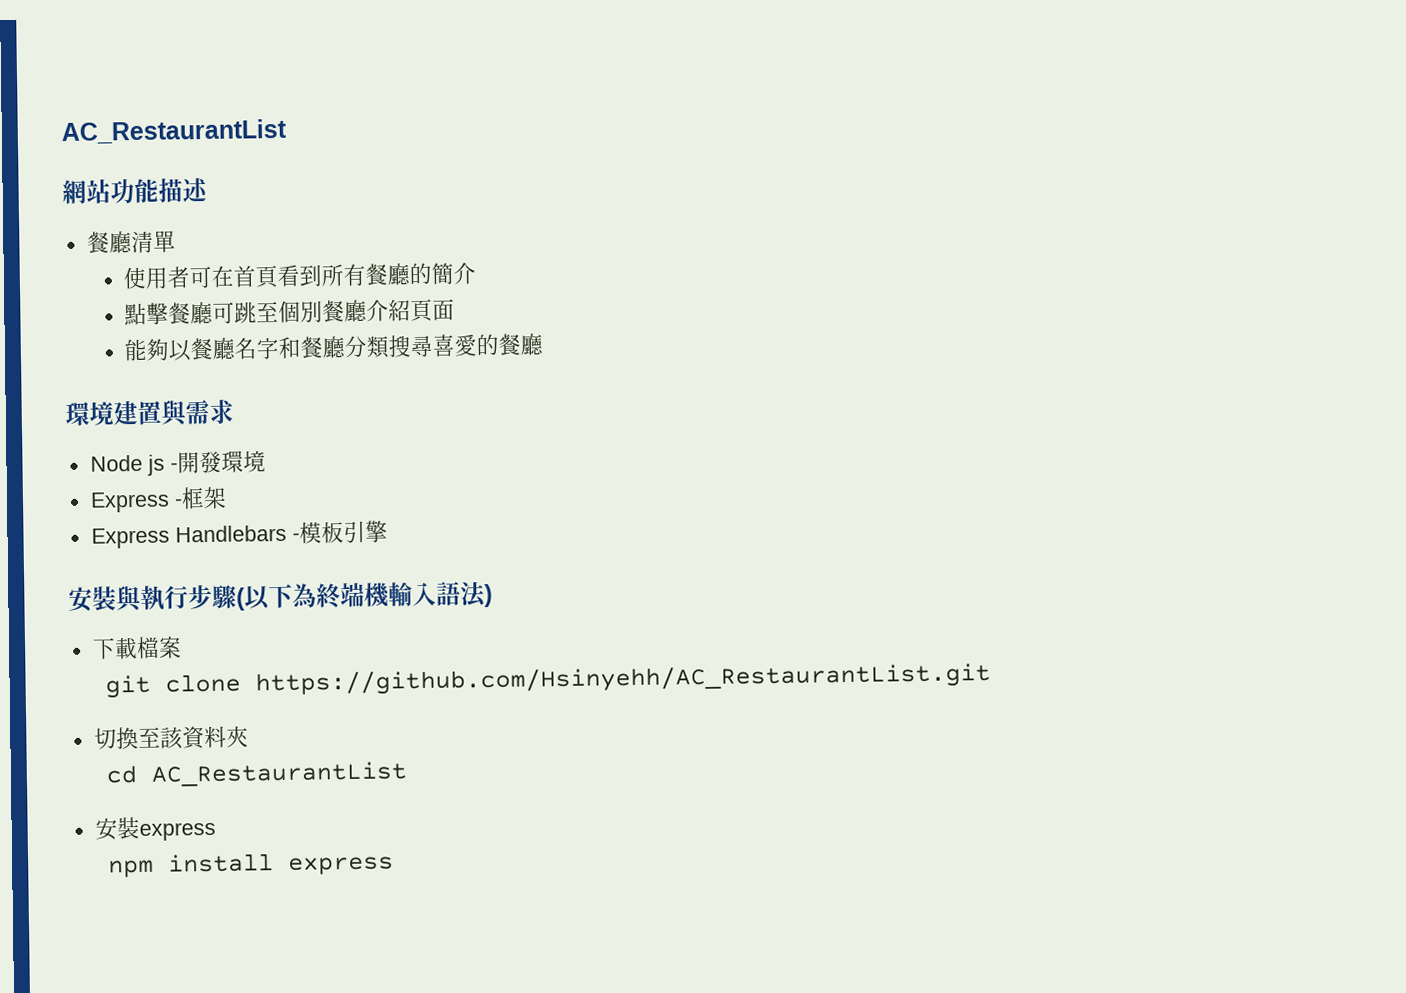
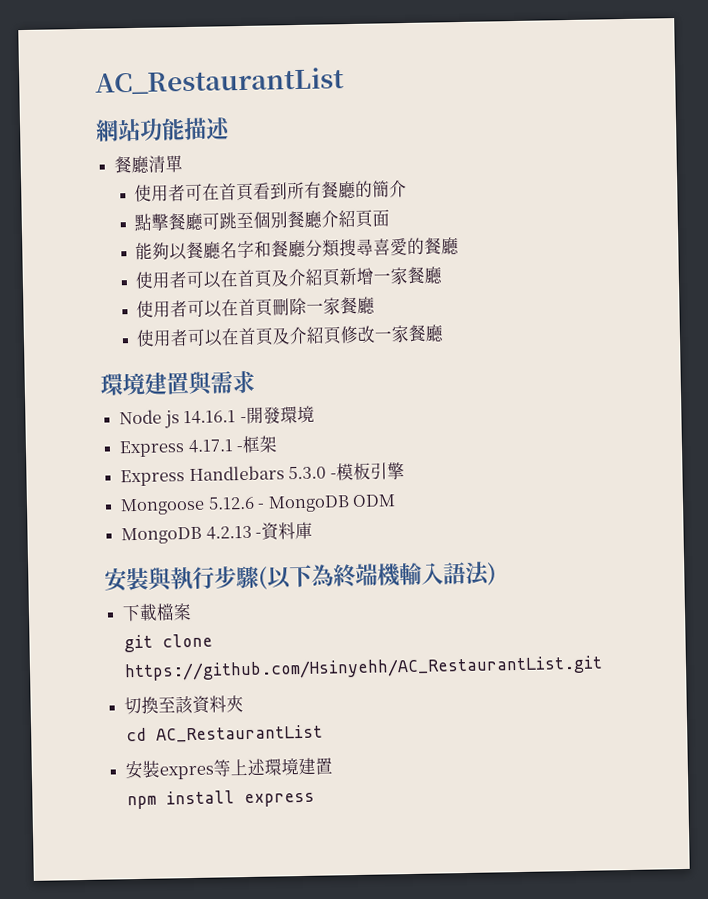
+ 使用者可以在首頁及介紹頁新增一家餐廳
+ 使用者可以在首頁刪除一家餐廳
+ 使用者可以在首頁及介紹頁修改一家餐廳
- Node js -開發環境
+ Node js 14.16.1 -開發環境
- Express -框架
+ Express 4.17.1 -框架
- Express Handlebars -模板引擎
+ Express Handlebars 5.3.0 -模板引擎
+ Mongoose 5.12.6 - MongoDB ODM
+ MongoDB 4.2.13 -資料庫
- 安裝express
+ 安裝expres等上述環境建置

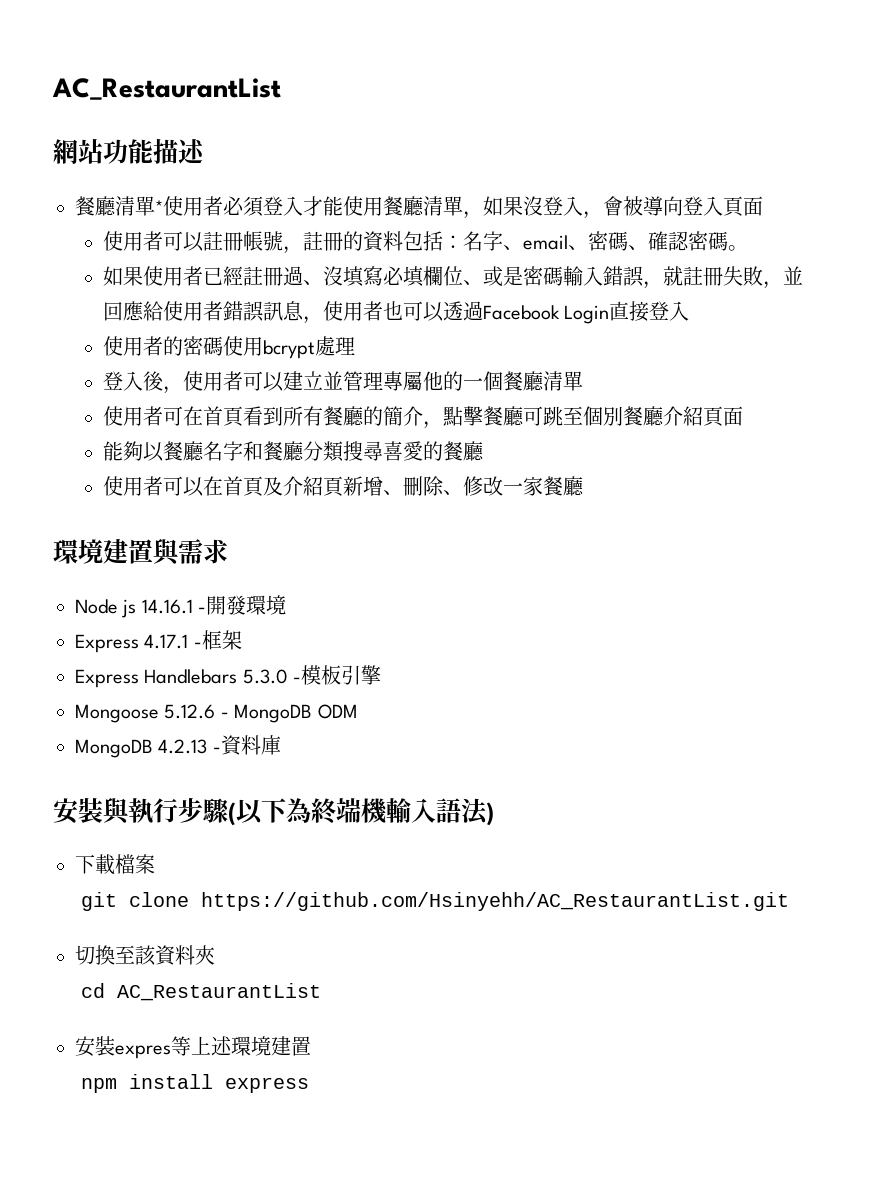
- 餐廳清單
+ 餐廳清單*使用者必須登入才能使用餐廳清單，如果沒登入，會被導向登入頁面
+ 使用者可以註冊帳號，註冊的資料包括：名字、email、密碼、確認密碼。
+ 如果使用者已經註冊過、沒填寫必填欄位、或是密碼輸入錯誤，就註冊失敗，並回應給使用者錯誤訊息，使用者也可以透過Facebook Login直接登入
+ 使用者的密碼使用bcrypt處理
+ 登入後，使用者可以建立並管理專屬他的一個餐廳清單
- 使用者可在首頁看到所有餐廳的簡介
- 點擊餐廳可跳至個別餐廳介紹頁面
+ 使用者可在首頁看到所有餐廳的簡介，點擊餐廳可跳至個別餐廳介紹頁面
- 使用者可以在首頁及介紹頁新增一家餐廳
- 使用者可以在首頁刪除一家餐廳
- 使用者可以在首頁及介紹頁修改一家餐廳
+ 使用者可以在首頁及介紹頁新增、刪除、修改一家餐廳

